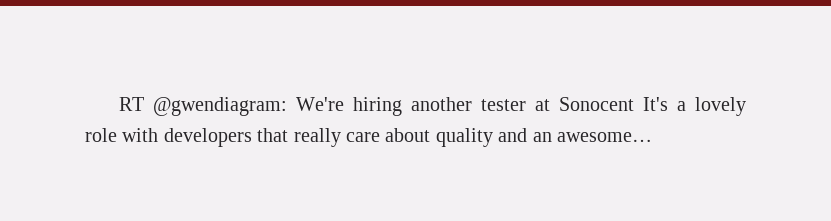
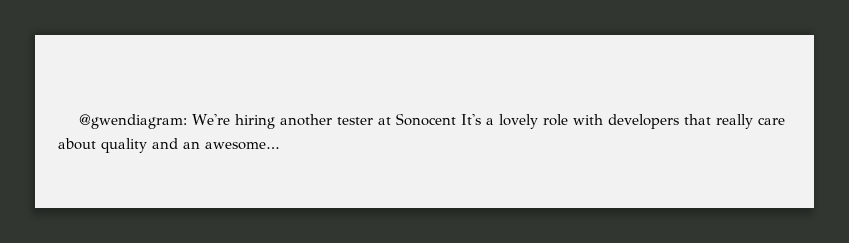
- RT @gwendiagram: We're hiring another tester at Sonocent It's a lovely role with developers that really care about quality and an awesome…
+ @gwendiagram: We're hiring another tester at Sonocent It's a lovely role with developers that really care about quality and an awesome…

